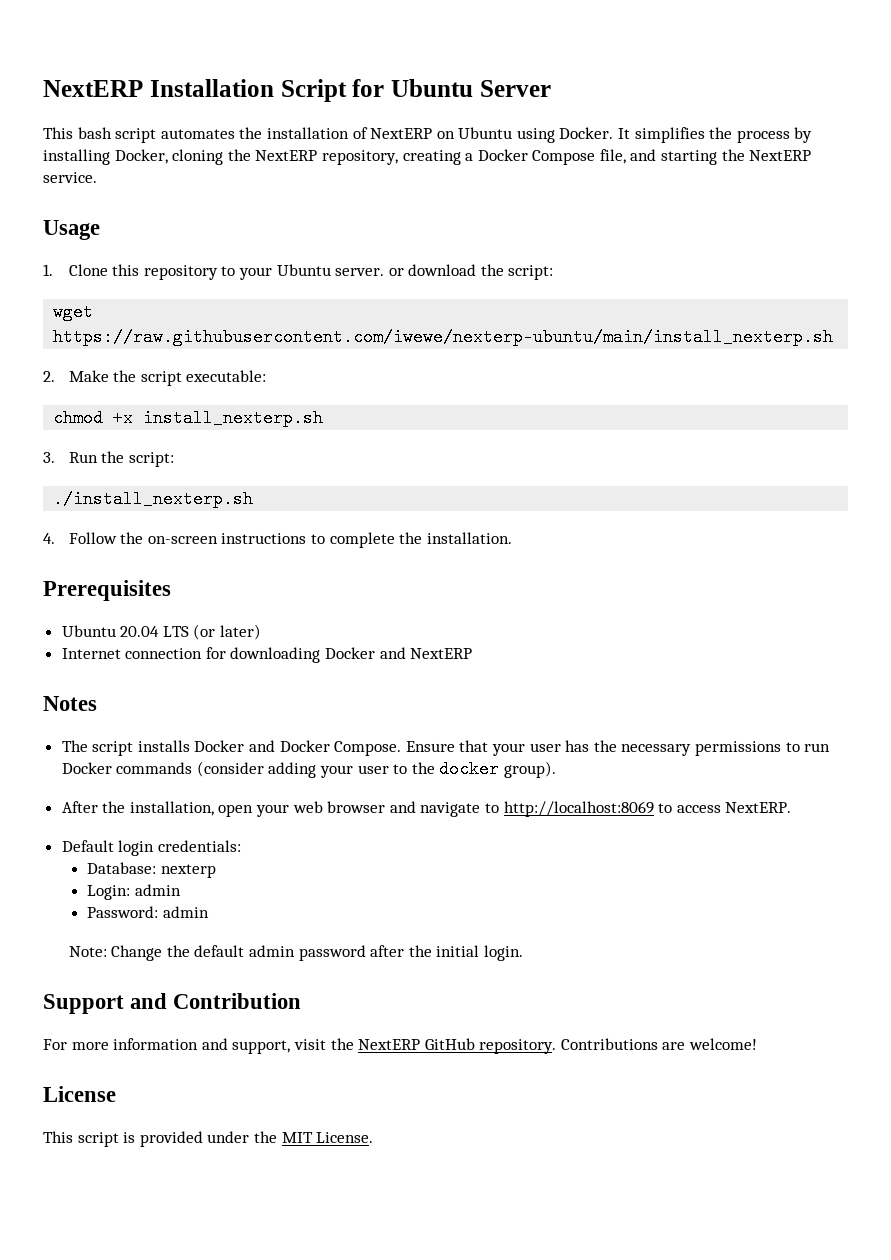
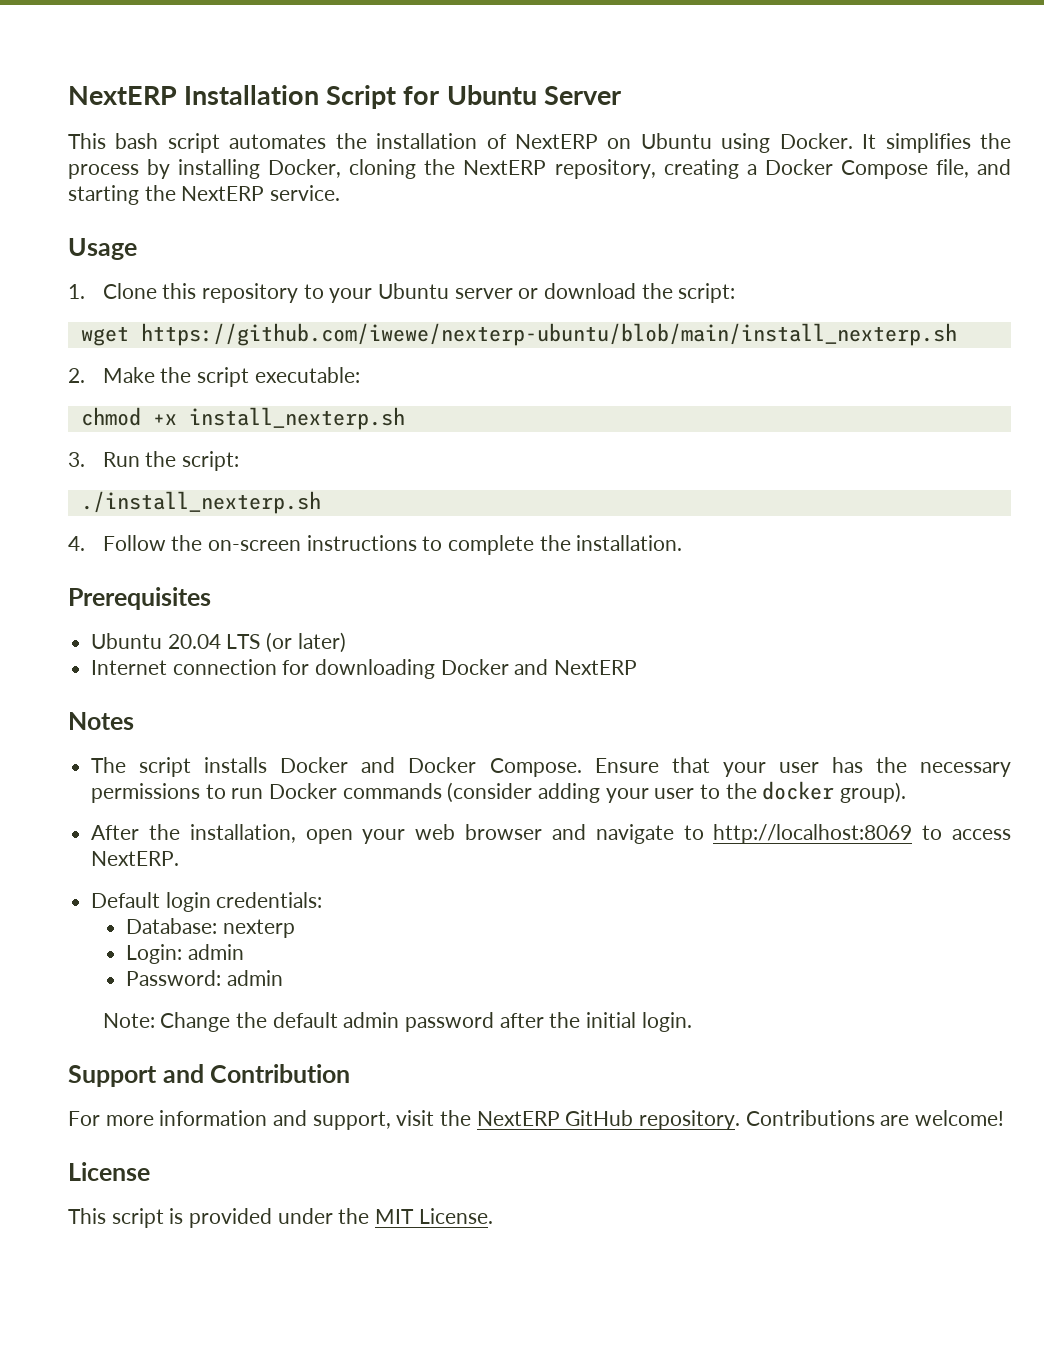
- 1. Clone this repository to your Ubuntu server. or download the script:
+ 1. Clone this repository to your Ubuntu server or download the script:
- wget https://raw.githubusercontent.com/iwewe/nexterp-ubuntu/main/install_nexterp.sh
+ wget https://github.com/iwewe/nexterp-ubuntu/blob/main/install_nexterp.sh

